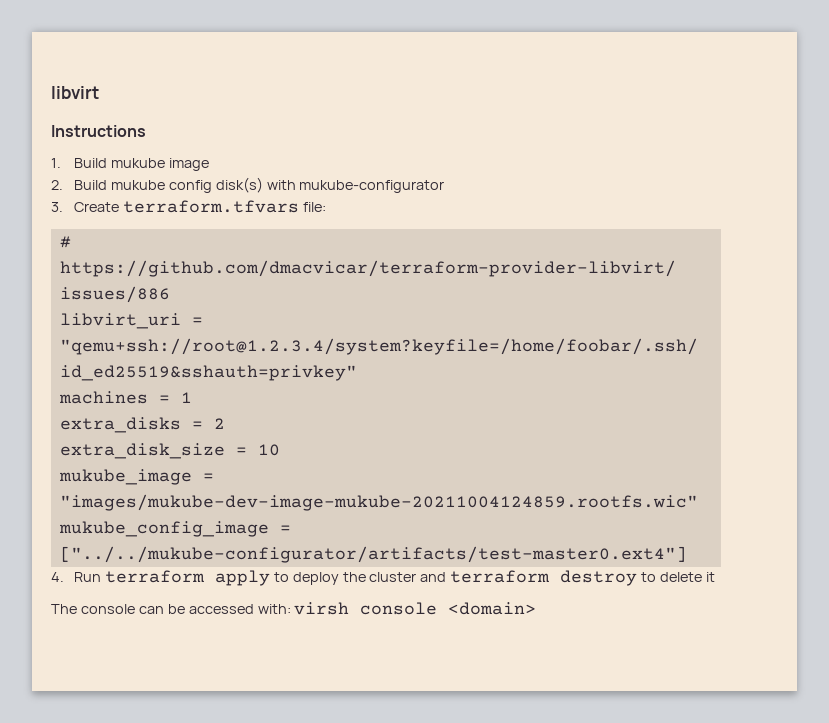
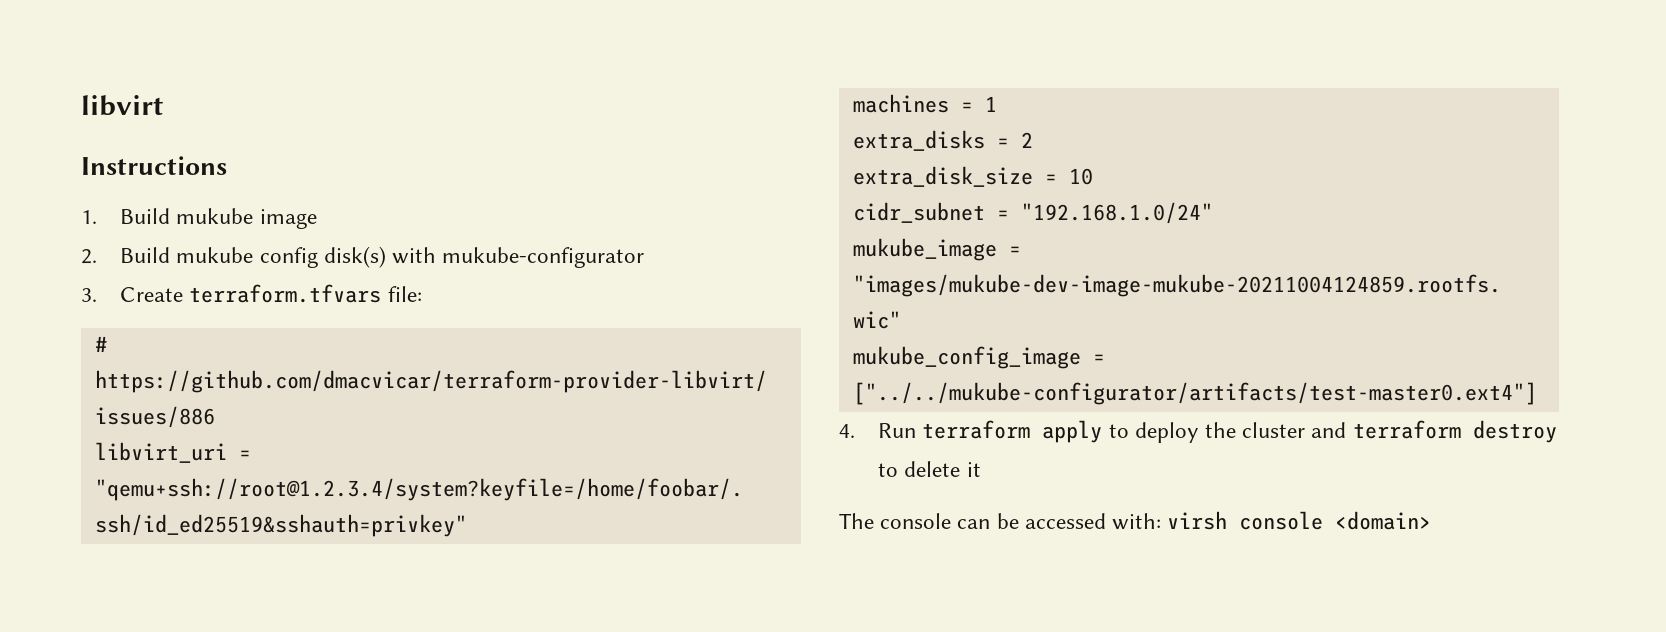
+ cidr_subnet = "192.168.1.0/24"

